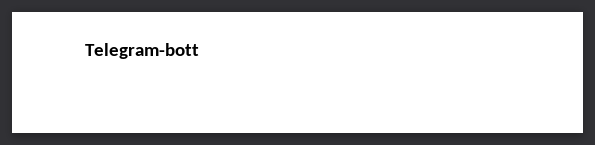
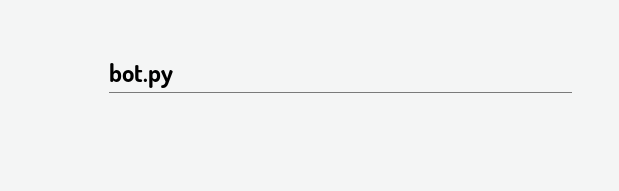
- Telegram-bott
+ bot.py

